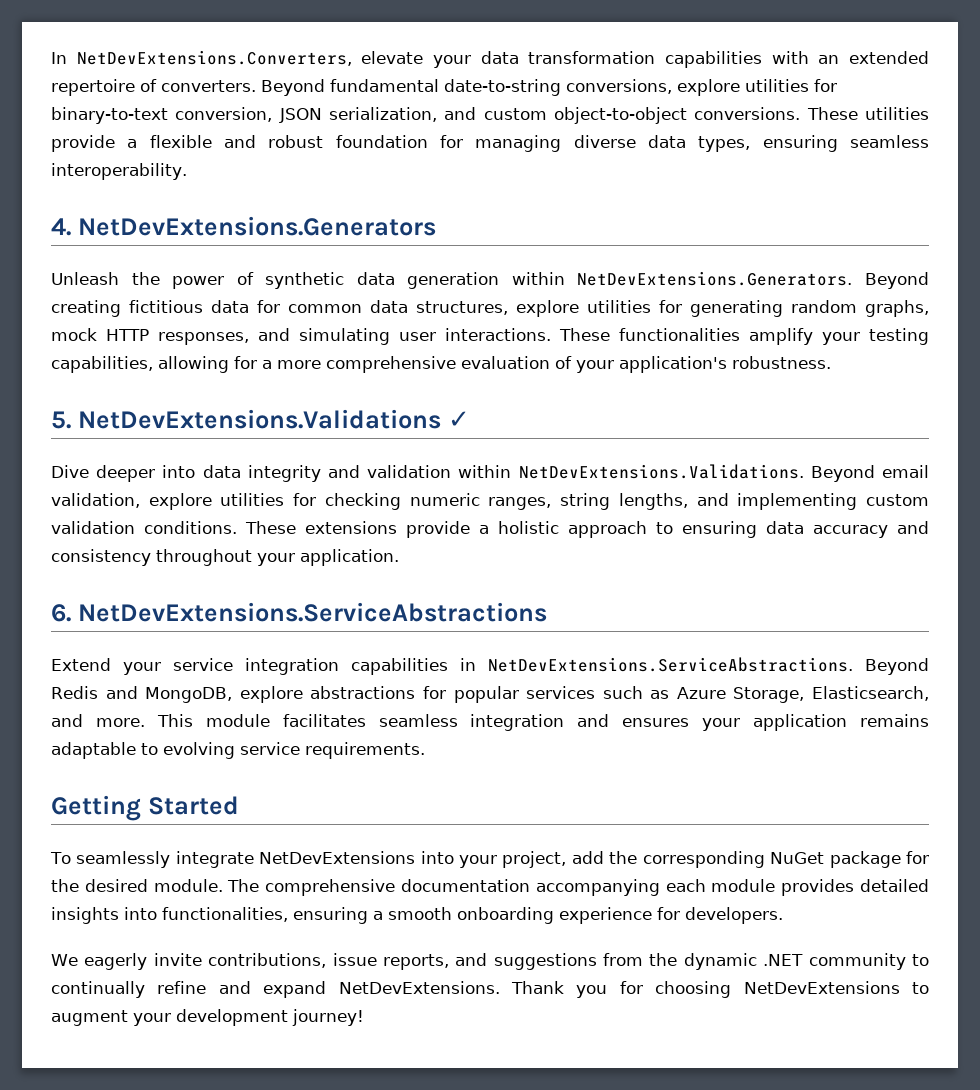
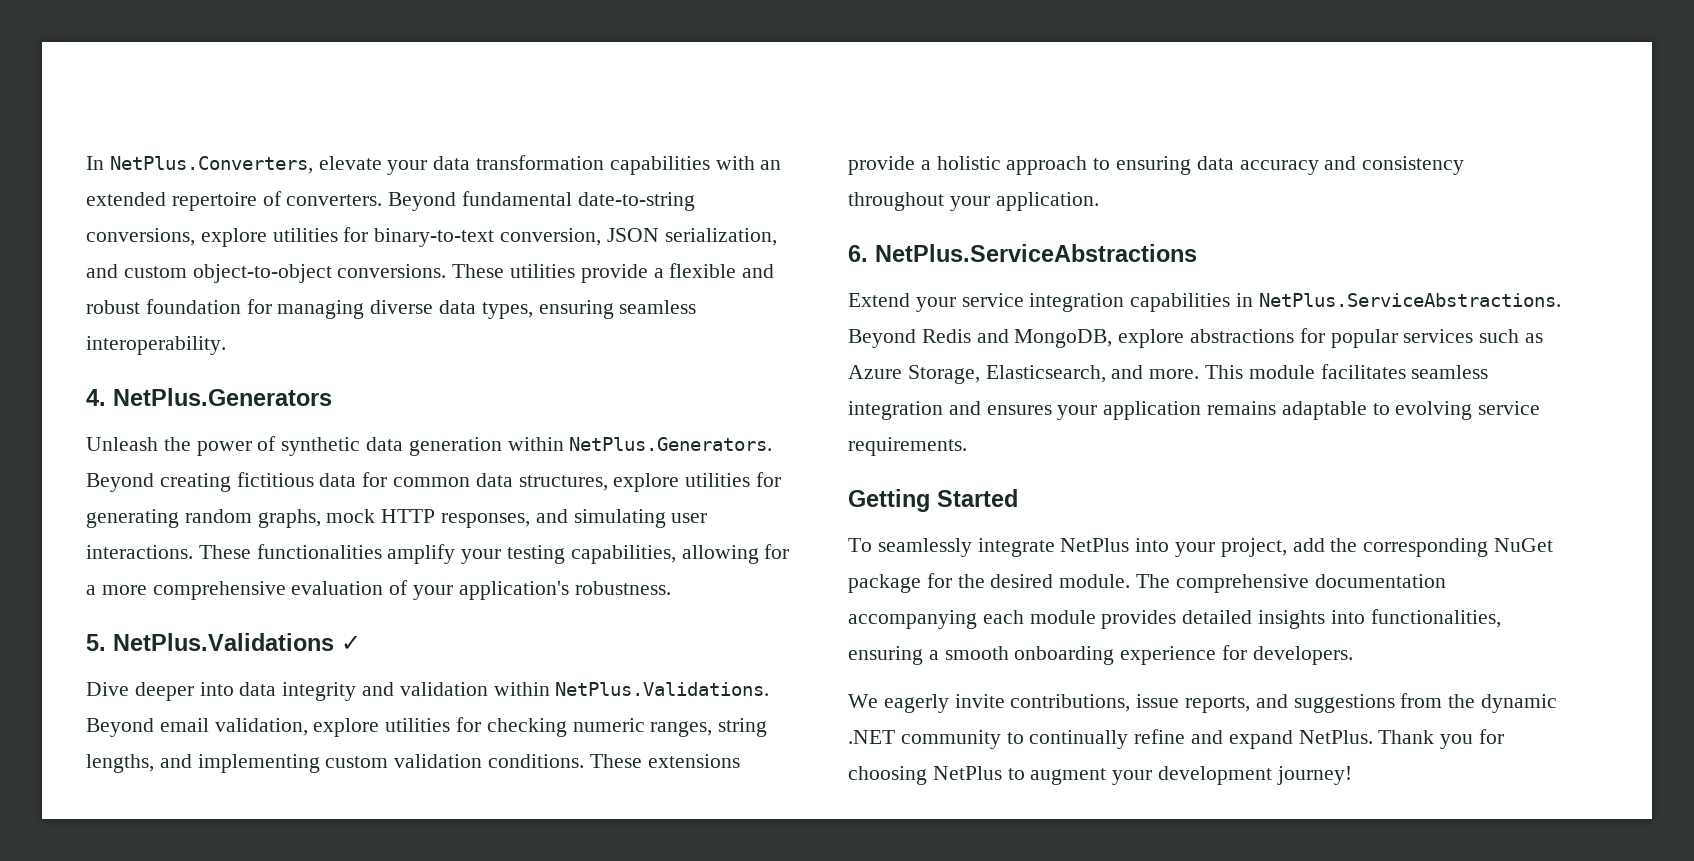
- In NetDevExtensions.Converters, elevate your data transformation capabilities with an extended repertoire of converters.
+ In NetPlus.Converters, elevate your data transformation capabilities with an extended repertoire of converters.
- 4. NetDevExtensions.Generators
+ 4. NetPlus.Generators
- Unleash the power of synthetic data generation within NetDevExtensions.Generators. Beyond creating fictitious data for common data structures, explore utilities for generating random graphs, mock HTTP responses, and simulating user interactions.
+ Unleash the power of synthetic data generation within NetPlus.Generators. Beyond creating fictitious data for common data structures, explore utilities for generating random graphs, mock HTTP responses, and simulating user interactions.
- 5. NetDevExtensions.Validations ✓
+ 5. NetPlus.Validations ✓
- Dive deeper into data integrity and validation within NetDevExtensions.Validations. Beyond email validation, explore utilities for checking numeric ranges, string lengths, and implementing custom validation conditions.
+ Dive deeper into data integrity and validation within NetPlus.Validations. Beyond email validation, explore utilities for checking numeric ranges, string lengths, and implementing custom validation conditions.
- 6. NetDevExtensions.ServiceAbstractions
+ 6. NetPlus.ServiceAbstractions
- Extend your service integration capabilities in NetDevExtensions.ServiceAbstractions. Beyond Redis and MongoDB, explore abstractions for popular services such as Azure Storage, Elasticsearch, and more.
+ Extend your service integration capabilities in NetPlus.ServiceAbstractions. Beyond Redis and MongoDB, explore abstractions for popular services such as Azure Storage, Elasticsearch, and more.
- To seamlessly integrate NetDevExtensions into your project, add the corresponding NuGet package for the desired module.
+ To seamlessly integrate NetPlus into your project, add the corresponding NuGet package for the desired module.
- We eagerly invite contributions, issue reports, and suggestions from the dynamic .NET community to continually refine and expand NetDevExtensions.
+ We eagerly invite contributions, issue reports, and suggestions from the dynamic .NET community to continually refine and expand NetPlus.
- Thank you for choosing NetDevExtensions to augment your development journey!
+ Thank you for choosing NetPlus to augment your development journey!

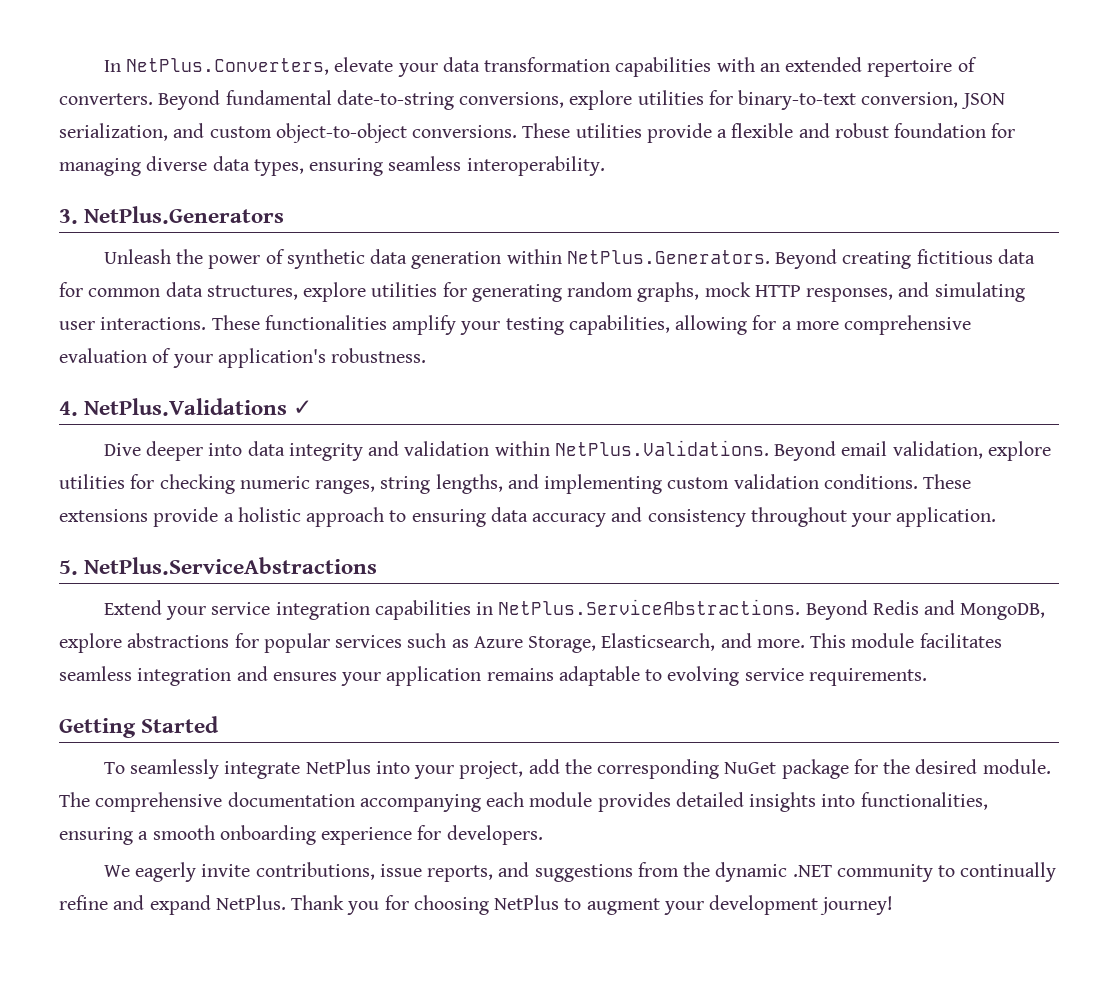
- 4. NetPlus.Generators
+ 3. NetPlus.Generators
- 5. NetPlus.Validations ✓
+ 4. NetPlus.Validations ✓
- 6. NetPlus.ServiceAbstractions
+ 5. NetPlus.ServiceAbstractions

